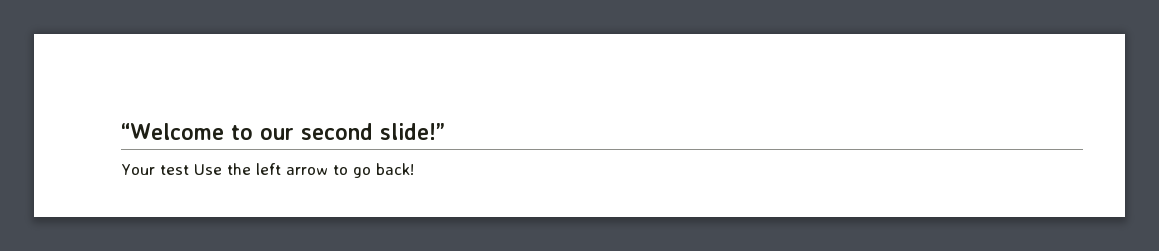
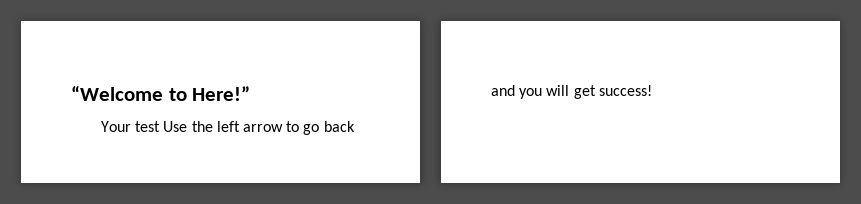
- “Welcome to our second slide!”
+ “Welcome to Here!”
- Your test Use the left arrow to go back!
+ Your test Use the left arrow to go back and you will get success!

